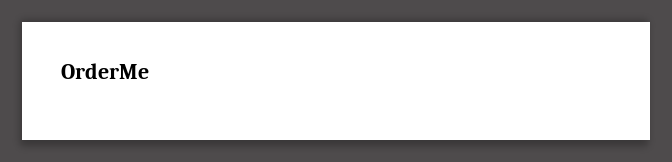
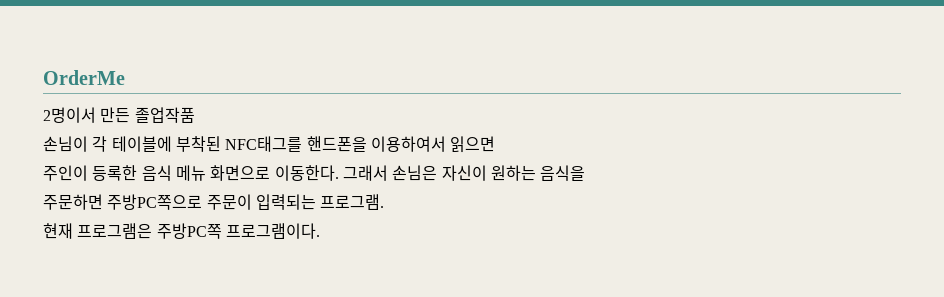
+ 2명이서 만든 졸업작품
+ 손님이 각 테이블에 부착된 NFC태그를 핸드폰을 이용하여서 읽으면
+ 주인이 등록한 음식 메뉴 화면으로 이동한다. 그래서 손님은 자신이 원하는 음식을
+ 주문하면 주방PC쪽으로 주문이 입력되는 프로그램.
+ 현재 프로그램은 주방PC쪽 프로그램이다.

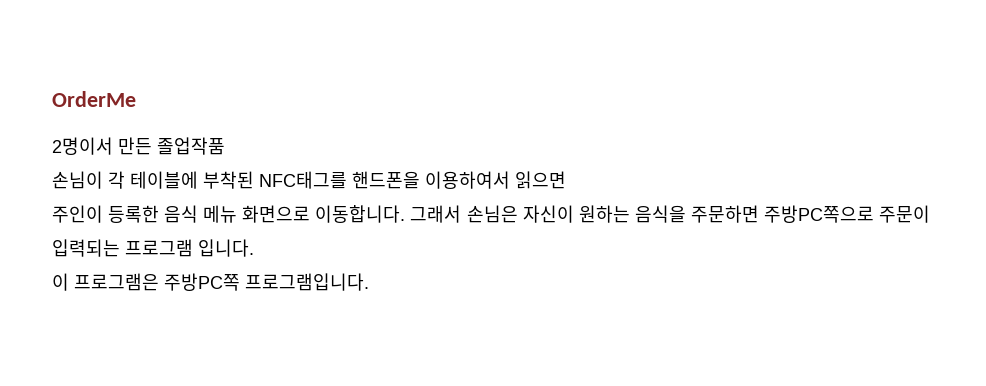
- 주인이 등록한 음식 메뉴 화면으로 이동한다.
+ 주인이 등록한 음식 메뉴 화면으로 이동합니다.
- 그래서 손님은 자신이 원하는 음식을
- 주문하면 주방PC쪽으로 주문이 입력되는 프로그램.
- 현재 프로그램은 주방PC쪽 프로그램이다.
+ 그래서 손님은 자신이 원하는 음식을 주문하면 주방PC쪽으로 주문이 입력되는 프로그램 입니다.
+ 이 프로그램은 주방PC쪽 프로그램입니다.

